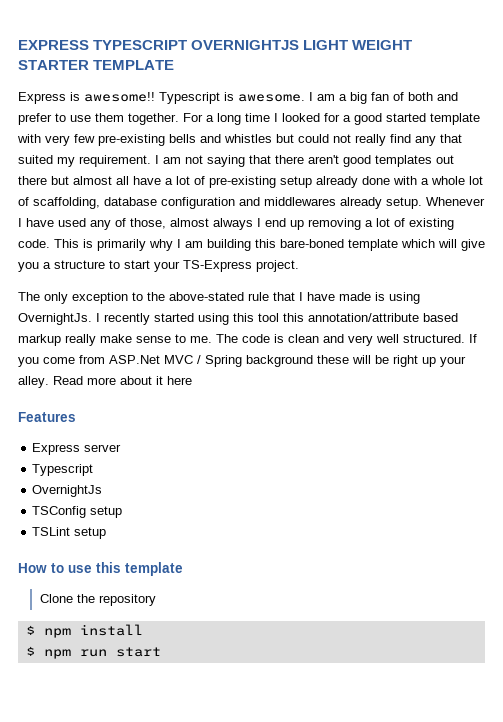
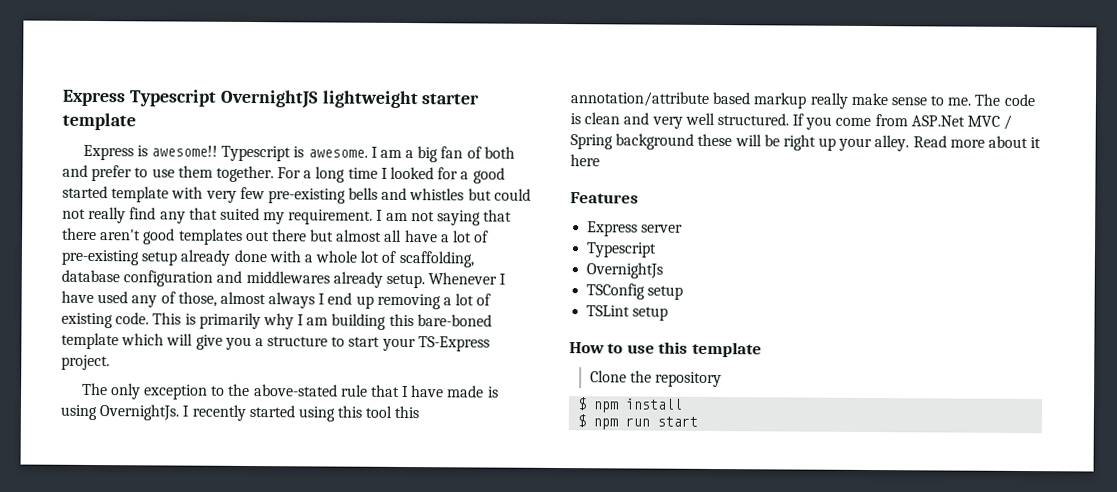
- EXPRESS TYPESCRIPT OVERNIGHTJS LIGHT WEIGHT STARTER TEMPLATE
+ Express Typescript OvernightJS lightweight starter template

